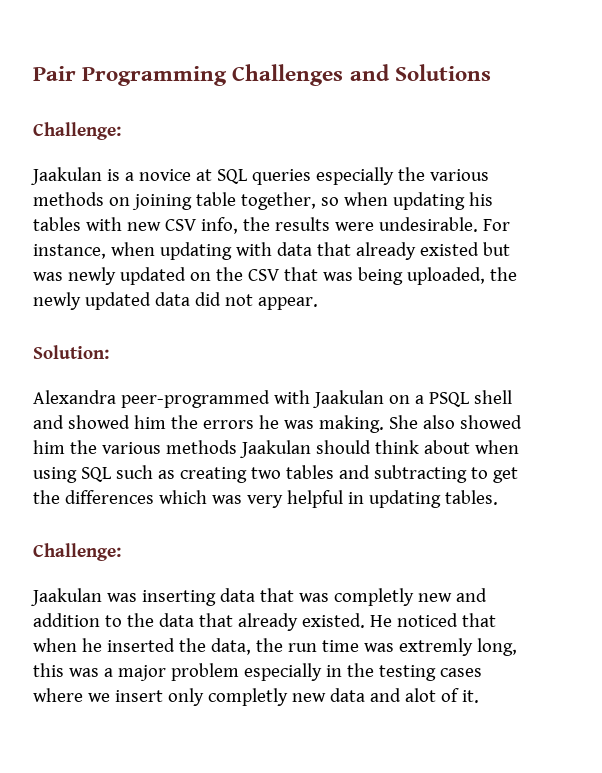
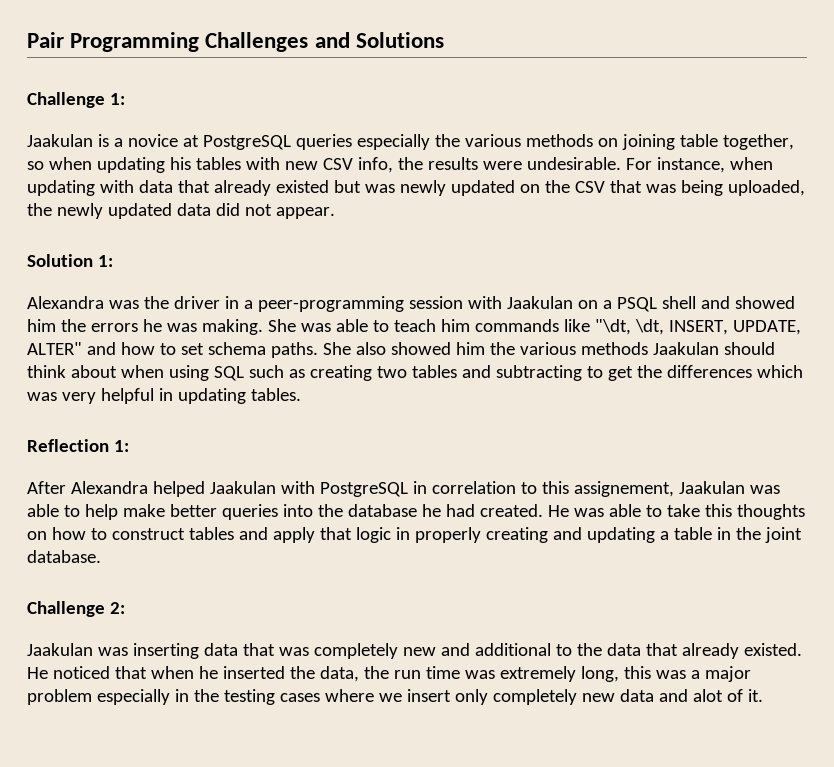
  Pair Programming Challenges and Solutions
- Challenge:
+ Challenge 1:
- Jaakulan is a novice at SQL queries especially the various methods on joining table together, so when updating his tables with new CSV info, the results were undesirable.
+ Jaakulan is a novice at PostgreSQL queries especially the various methods on joining table together, so when updating his tables with new CSV info, the results were undesirable.
- Solution:
- Alexandra peer-programmed with Jaakulan on a PSQL shell and showed him the errors he was making.
+ Solution 1:
+ Alexandra was the driver in a peer-programming session with Jaakulan on a PSQL shell and showed him the errors he was making.
- She also showed him the various methods Jaakulan should think about when using SQL such as creating two tables and subtracting to get the differences which was very helpful in updating tables.
- Challenge:
+ She was able to teach him commands like "\dt, \dt, INSERT, UPDATE, ALTER" and how to set schema paths. She also showed him the various methods Jaakulan should think about when using SQL such as creating two tables and subtracting to get the differences which was very helpful in updating tables.
+ Reflection 1:
+ After Alexandra helped Jaakulan with PostgreSQL in correlation to this assignement, Jaakulan was able to help make better queries into the database he had created. He was able to take this thoughts on how to construct tables and apply that logic in properly creating and updating a table in the joint database.
+ Challenge 2:
- Jaakulan was inserting data that was completly new and addition to the data that already existed.
+ Jaakulan was inserting data that was completely new and additional to the data that already existed.
- He noticed that when he inserted the data, the run time was extremly long, this was a major problem especially in the testing cases where we insert only completly new data and alot of it.
+ He noticed that when he inserted the data, the run time was extremely long, this was a major problem especially in the testing cases where we insert only completely new data and alot of it.

